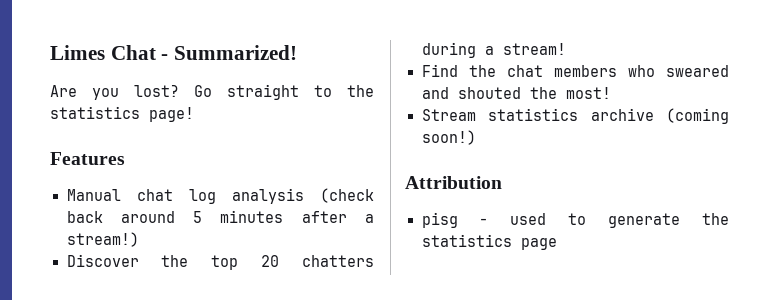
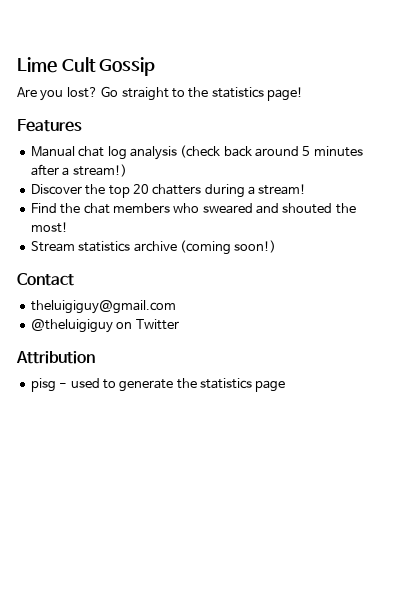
- Limes Chat - Summarized!
+ Lime Cult Gossip
+ Contact
+ theluigiguy@gmail.com
+ @theluigiguy on Twitter

